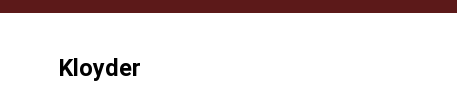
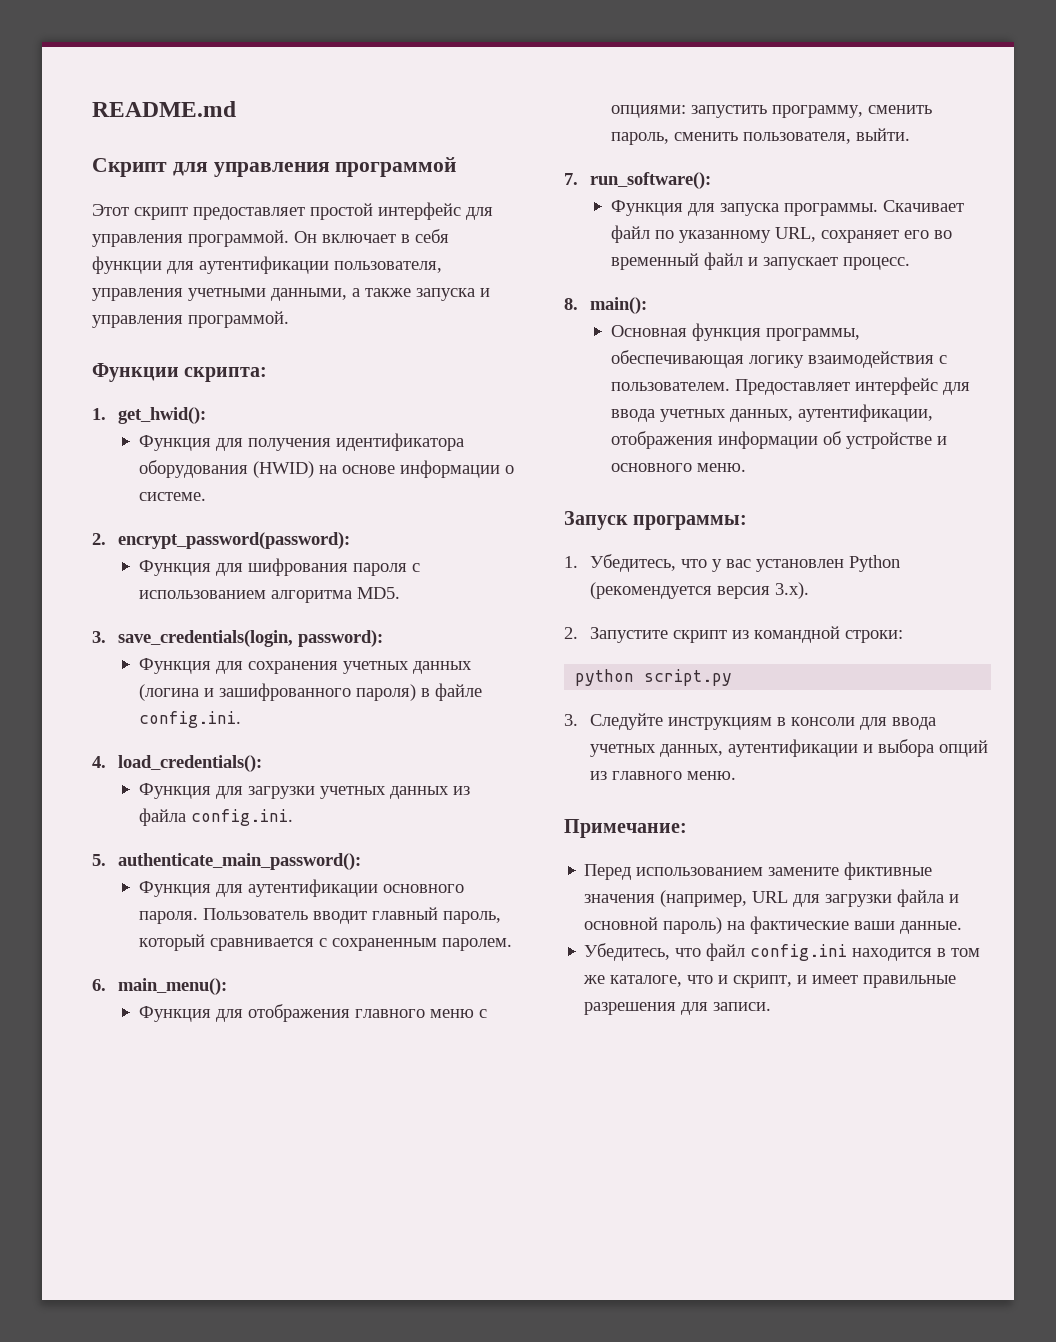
- Kloyder
+ README.md
+ Скрипт для управления программой
+ Этот скрипт предоставляет простой интерфейс для управления программой. Он включает в себя функции для аутентификации пользователя, управления учетными данными, а также запуска и управления программой.
+ Функции скрипта:
+ 1. get_hwid():
+ Функция для получения идентификатора оборудования (HWID) на основе информации о системе.
+ 2. encrypt_password(password):
+ Функция для шифрования пароля с использованием алгоритма MD5.
+ 3. save_credentials(login, password):
+ Функция для сохранения учетных данных (логина и зашифрованного пароля) в файле config.ini.
+ 4. load_credentials():
+ Функция для загрузки учетных данных из файла config.ini.
+ 5. authenticate_main_password():
+ Функция для аутентификации основного пароля. Пользователь вводит главный пароль, который сравнивается с сохраненным паролем.
+ 6. main_menu():
+ Функция для отображения главного меню с опциями: запустить программу, сменить пароль, сменить пользователя, выйти.
+ 7. run_software():
+ Функция для запуска программы. Скачивает файл по указанному URL, сохраняет его во временный файл и запускает процесс.
+ 8. main():
+ Основная функция программы, обеспечивающая логику взаимодействия с пользователем. Предоставляет интерфейс для ввода учетных данных, аутентификации, отображения информации об устройстве и основного меню.
+ Запуск программы:
+ 1. Убедитесь, что у вас установлен Python (рекомендуется версия 3.x).
+ 2. Запустите скрипт из командной строки:
+ python script.py
+ 3. Следуйте инструкциям в консоли для ввода учетных данных, аутентификации и выбора опций из главного меню.
+ Примечание:
+ Перед использованием замените фиктивные значения (например, URL для загрузки файла и основной пароль) на фактические ваши данные.
+ Убедитесь, что файл config.ini находится в том же каталоге, что и скрипт, и имеет правильные разрешения для записи.

